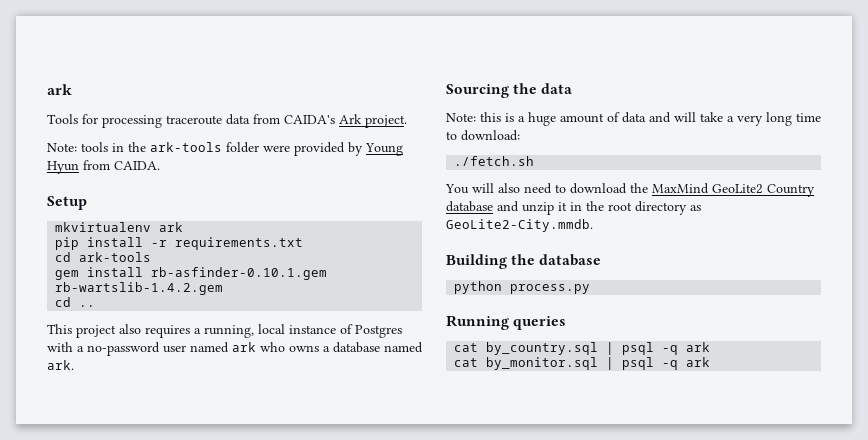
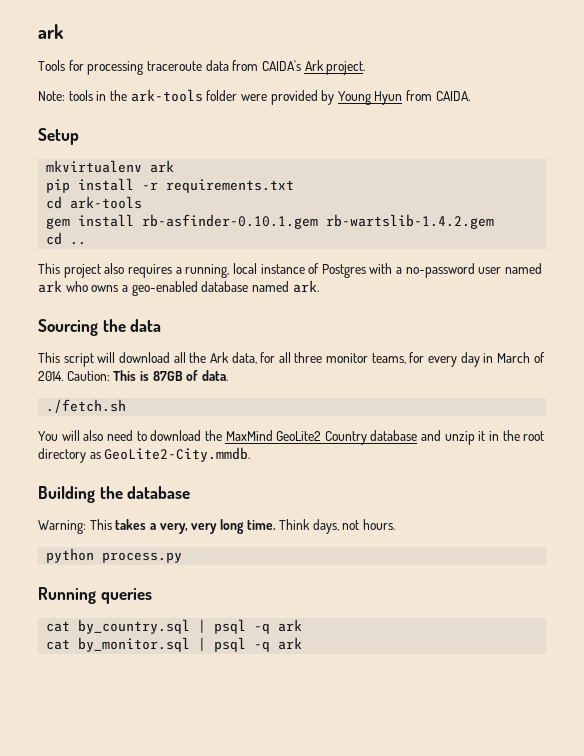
- This project also requires a running, local instance of Postgres with a no-password user named ark who owns a database named ark.
+ This project also requires a running, local instance of Postgres with a no-password user named ark who owns a geo-enabled database named ark.
- Note: this is a huge amount of data and will take a very long time to download:
+ This script will download all the Ark data, for all three monitor teams, for every day in March of 2014. Caution: This is 87GB of data.
+ Warning: This takes a very, very long time. Think days, not hours.

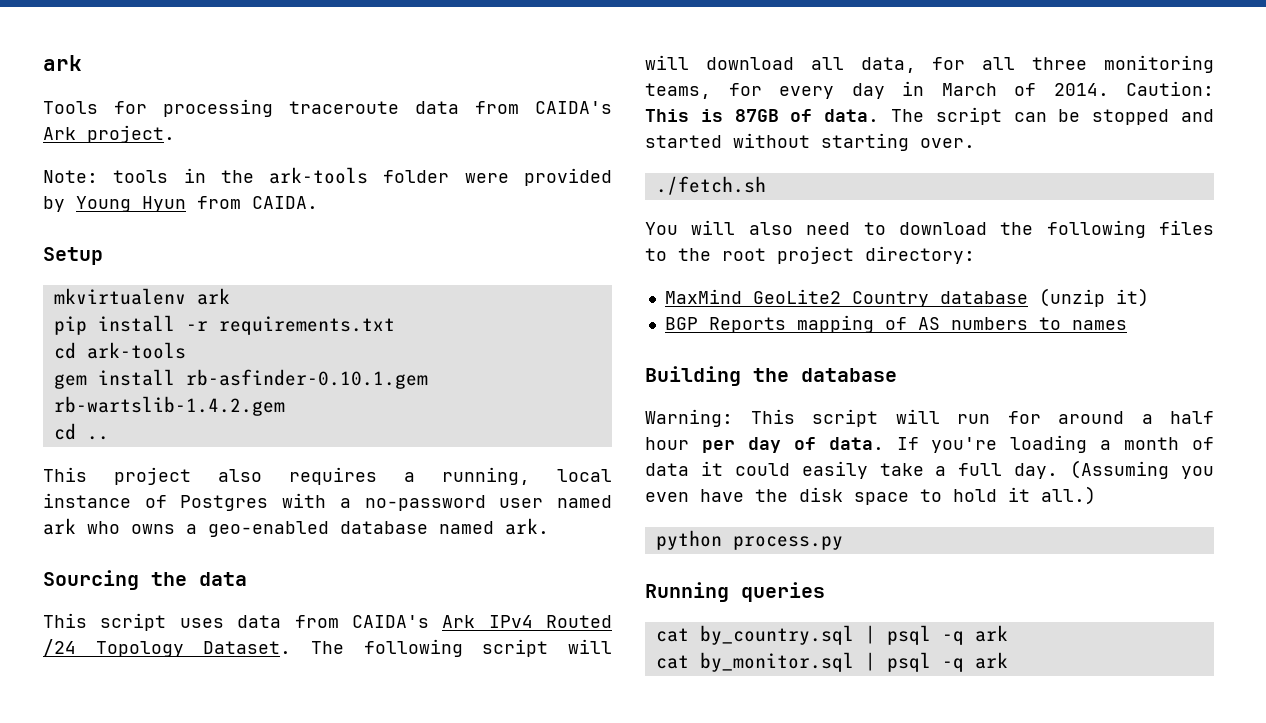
- This script will download all the Ark data, for all three monitor teams, for every day in March of 2014.
+ This script uses data from CAIDA's Ark IPv4 Routed /24 Topology Dataset. The following script will will download all data, for all three monitoring teams, for every day in March of 2014.
+ The script can be stopped and started without starting over.
- You will also need to download the MaxMind GeoLite2 Country database and unzip it in the root directory as GeoLite2-City.mmdb.
+ You will also need to download the following files to the root project directory:
+ MaxMind GeoLite2 Country database (unzip it)
+ BGP Reports mapping of AS numbers to names
- Warning: This takes a very, very long time. Think days, not hours.
+ Warning: This script will run for around a half hour per day of data. If you're loading a month of data it could easily take a full day. (Assuming you even have the disk space to hold it all.)

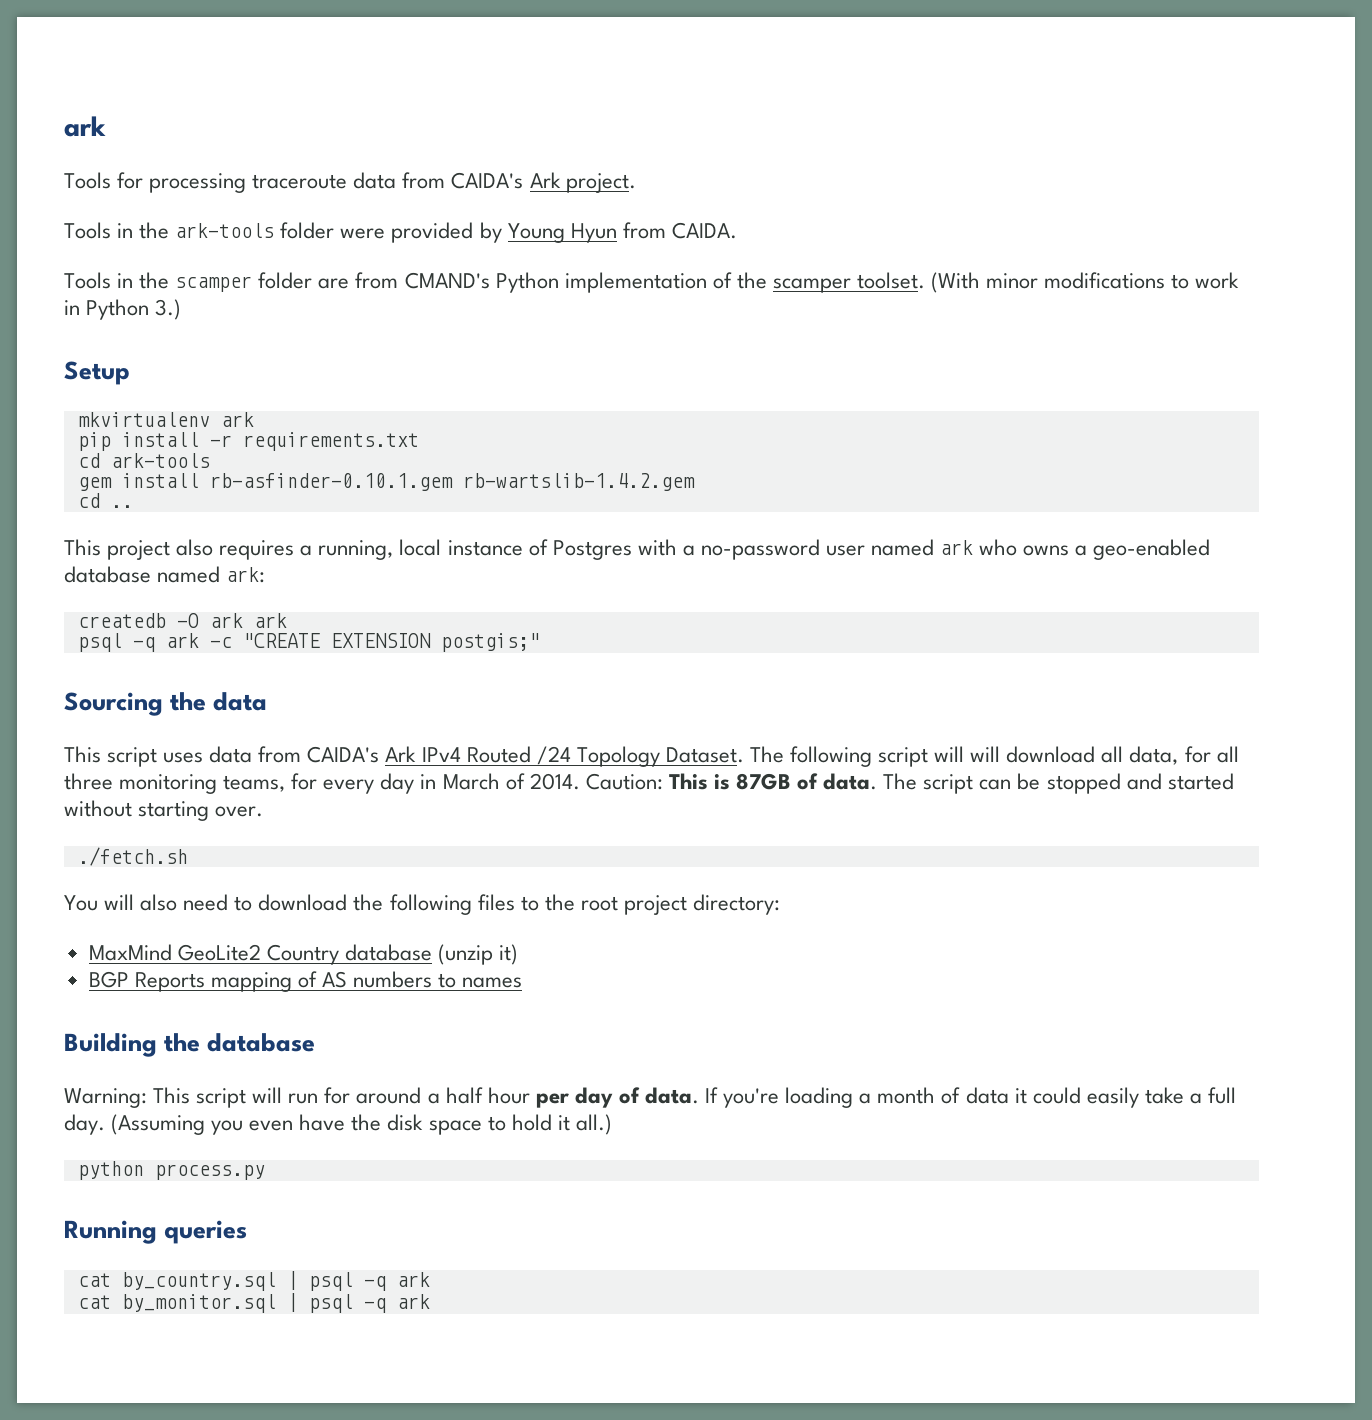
- Note: tools in the ark-tools folder were provided by Young Hyun from CAIDA.
+ Tools in the ark-tools folder were provided by Young Hyun from CAIDA.
+ Tools in the scamper folder are from CMAND's Python implementation of the scamper toolset. (With minor modifications to work in Python 3.)
- This project also requires a running, local instance of Postgres with a no-password user named ark who owns a geo-enabled database named ark.
+ This project also requires a running, local instance of Postgres with a no-password user named ark who owns a geo-enabled database named ark:
+ createdb -O ark ark
+ psql -q ark -c "CREATE EXTENSION postgis;"

